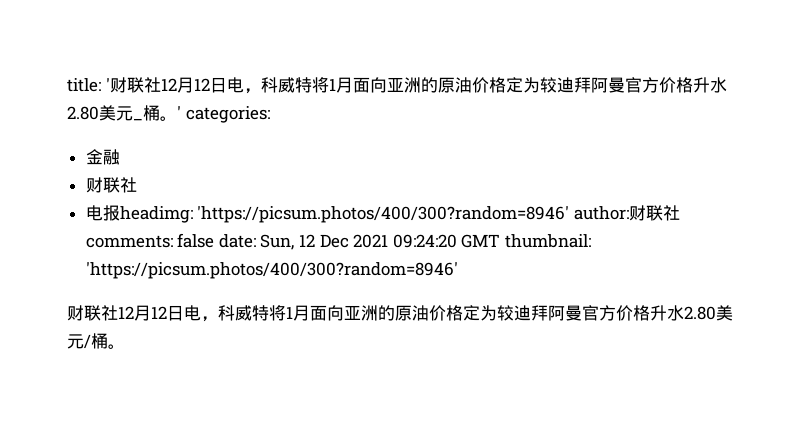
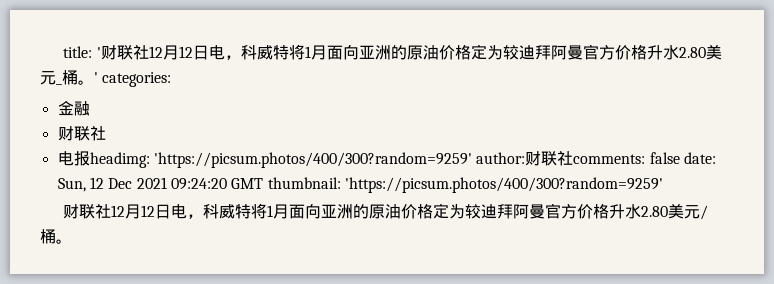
- 电报headimg: 'https://picsum.photos/400/300?random=8946' author:财联社comments: false date: Sun, 12 Dec 2021 09:24:20 GMT thumbnail: 'https://picsum.photos/400/300?random=8946'
+ 电报headimg: 'https://picsum.photos/400/300?random=9259' author:财联社comments: false date: Sun, 12 Dec 2021 09:24:20 GMT thumbnail: 'https://picsum.photos/400/300?random=9259'

